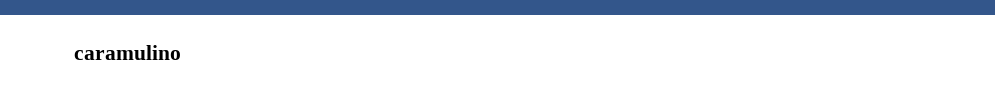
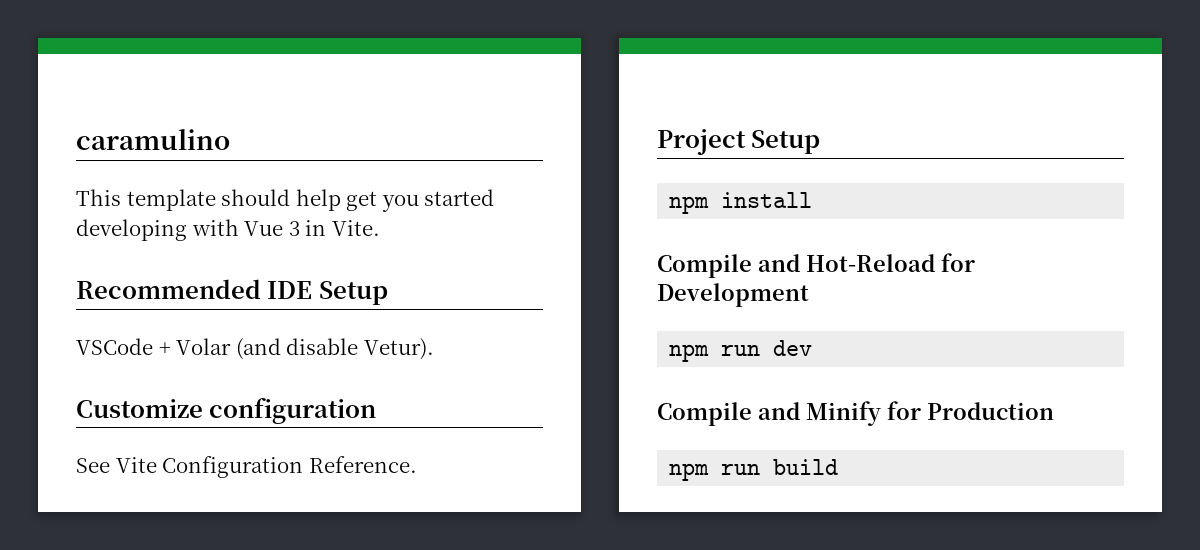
+ This template should help get you started developing with Vue 3 in Vite.
+ Recommended IDE Setup
+ VSCode + Volar (and disable Vetur).
+ Customize configuration
+ See Vite Configuration Reference.
+ Project Setup
+ npm install
+ Compile and Hot-Reload for Development
+ npm run dev
+ Compile and Minify for Production
+ npm run build

